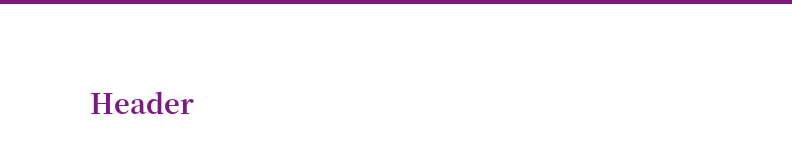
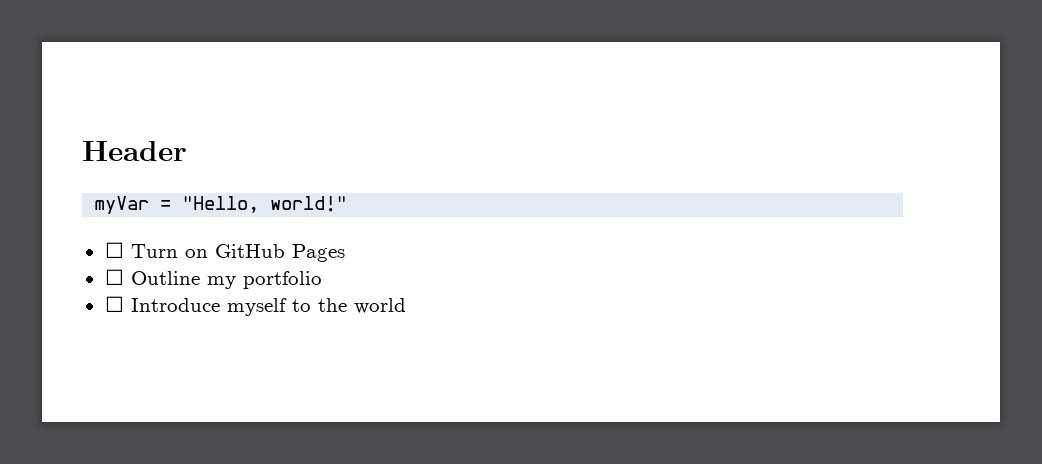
+ myVar = "Hello, world!"
+ ☐ Turn on GitHub Pages
+ ☐ Outline my portfolio
+ ☐ Introduce myself to the world

